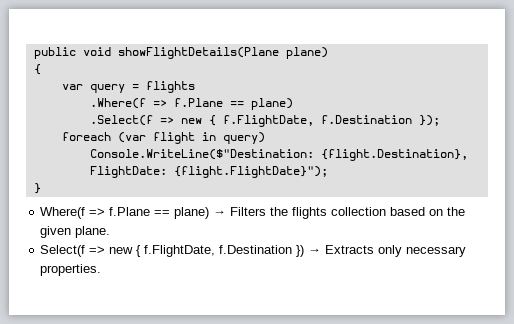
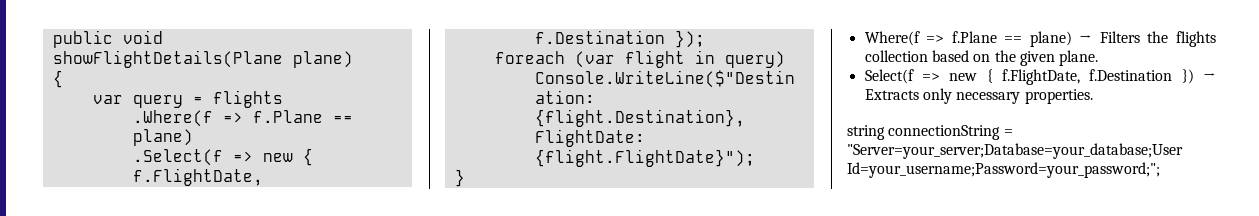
+ string connectionString = "Server=your_server;Database=your_database;User Id=your_username;Password=your_password;";

